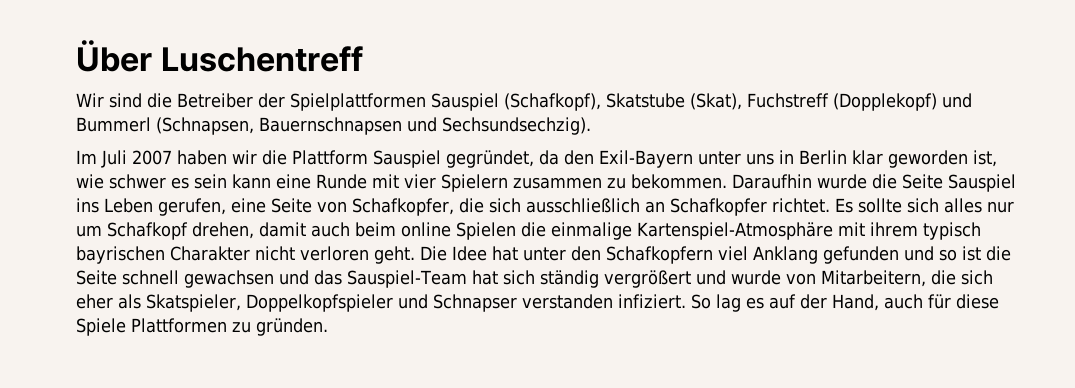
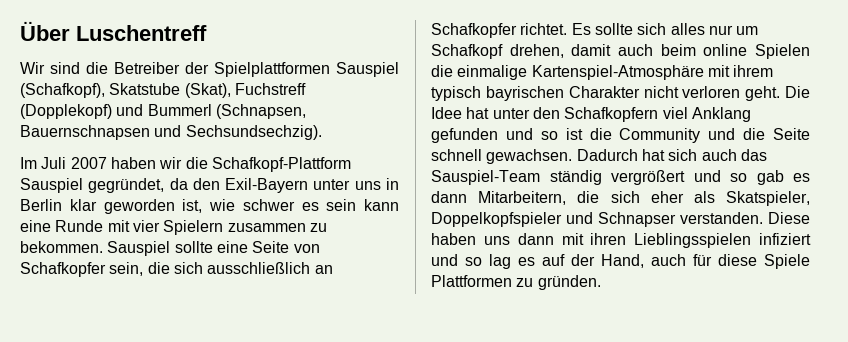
- Im Juli 2007 haben wir die Plattform Sauspiel gegründet, da den Exil-Bayern unter uns in Berlin klar geworden ist, wie schwer es sein kann eine Runde mit vier Spielern zusammen zu bekommen.
+ Im Juli 2007 haben wir die Schafkopf-Plattform Sauspiel gegründet, da den Exil-Bayern unter uns in Berlin klar geworden ist, wie schwer es sein kann eine Runde mit vier Spielern zusammen zu bekommen.
- Daraufhin wurde die Seite Sauspiel ins Leben gerufen, eine Seite von Schafkopfer, die sich ausschließlich an Schafkopfer richtet.
+ Sauspiel sollte eine Seite von Schafkopfer sein, die sich ausschließlich an Schafkopfer richtet.
- Die Idee hat unter den Schafkopfern viel Anklang gefunden und so ist die Seite schnell gewachsen und das Sauspiel-Team hat sich ständig vergrößert und wurde von Mitarbeitern, die sich eher als Skatspieler, Doppelkopfspieler und Schnapser verstanden infiziert. So lag es auf der Hand, auch für diese Spiele Plattformen zu gründen.
+ Die Idee hat unter den Schafkopfern viel Anklang gefunden und so ist die Community und die Seite schnell gewachsen. Dadurch hat sich auch das Sauspiel-Team ständig vergrößert und so gab es dann Mitarbeitern, die sich eher als Skatspieler, Doppelkopfspieler und Schnapser verstanden. Diese haben uns dann mit ihren Lieblingsspielen infiziert und so lag es auf der Hand, auch für diese Spiele Plattformen zu gründen.

